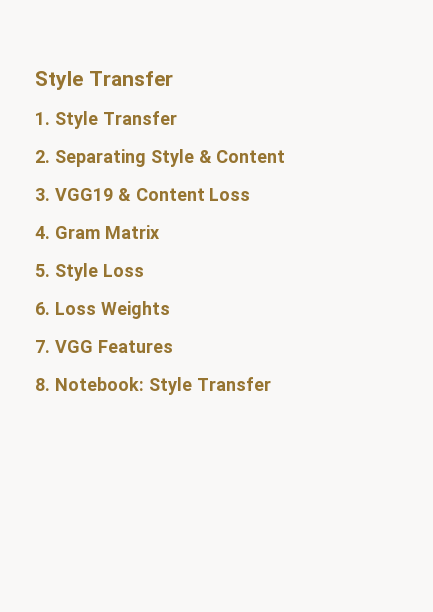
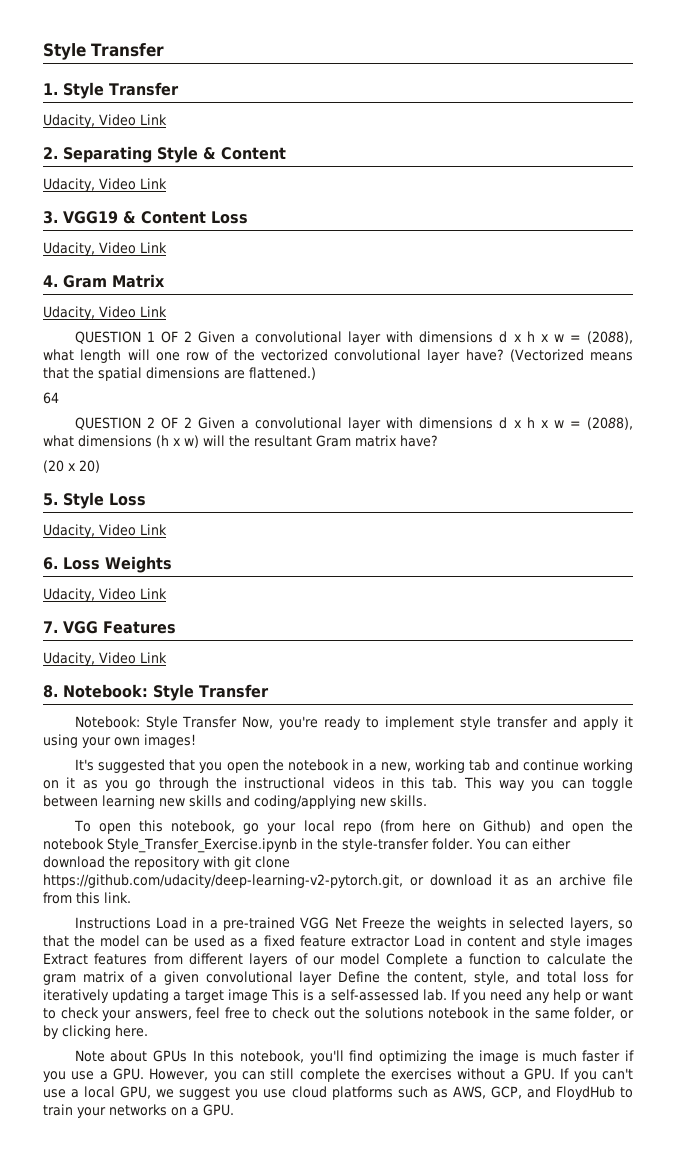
  1. Style Transfer
+ Udacity, Video Link
  2. Separating Style & Content
+ Udacity, Video Link
  3. VGG19 & Content Loss
+ Udacity, Video Link
  4. Gram Matrix
+ Udacity, Video Link
+ QUESTION 1 OF 2 Given a convolutional layer with dimensions d x h x w = (2088), what length will one row of the vectorized convolutional layer have? (Vectorized means that the spatial dimensions are flattened.)
+ 64
+ QUESTION 2 OF 2 Given a convolutional layer with dimensions d x h x w = (2088), what dimensions (h x w) will the resultant Gram matrix have?
+ (20 x 20)
  5. Style Loss
+ Udacity, Video Link
  6. Loss Weights
+ Udacity, Video Link
  7. VGG Features
+ Udacity, Video Link
+ Notebook: Style Transfer Now, you're ready to implement style transfer and apply it using your own images!
+ It's suggested that you open the notebook in a new, working tab and continue working on it as you go through the instructional videos in this tab. This way you can toggle between learning new skills and coding/applying new skills.
+ To open this notebook, go your local repo (from here on Github) and open the notebook Style_Transfer_Exercise.ipynb in the style-transfer folder. You can either download the repository with git clone https://github.com/udacity/deep-learning-v2-pytorch.git, or download it as an archive file from this link.
+ Instructions Load in a pre-trained VGG Net Freeze the weights in selected layers, so that the model can be used as a fixed feature extractor Load in content and style images Extract features from different layers of our model Complete a function to calculate the gram matrix of a given convolutional layer Define the content, style, and total loss for iteratively updating a target image This is a self-assessed lab. If you need any help or want to check your answers, feel free to check out the solutions notebook in the same folder, or by clicking here.
+ Note about GPUs In this notebook, you'll find optimizing the image is much faster if you use a GPU. However, you can still complete the exercises without a GPU. If you can't use a local GPU, we suggest you use cloud platforms such as AWS, GCP, and FloydHub to train your networks on a GPU.

